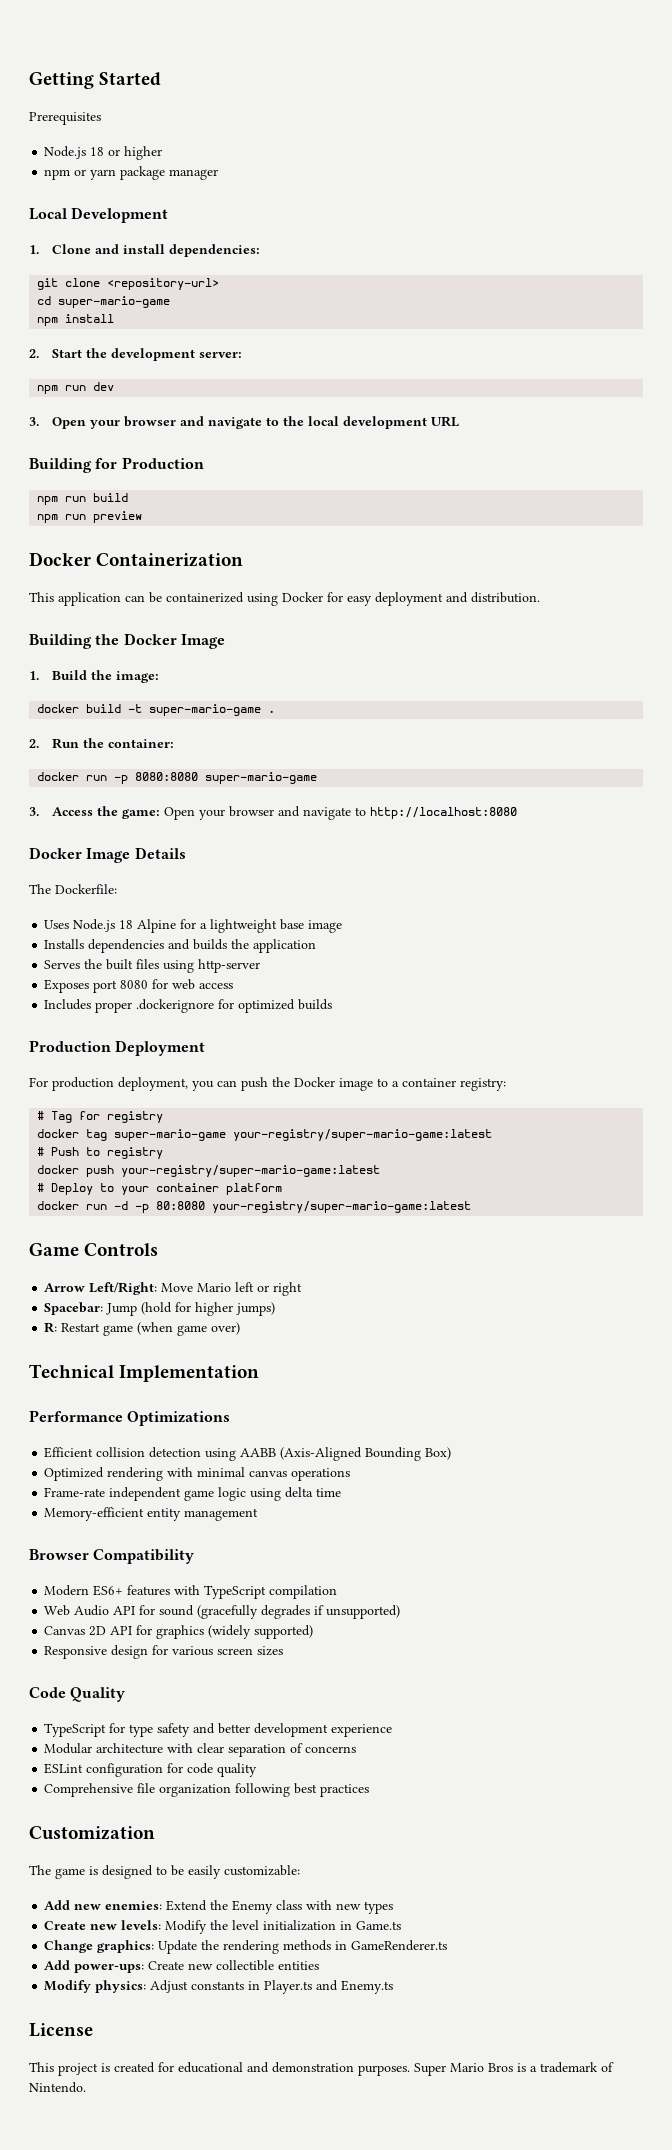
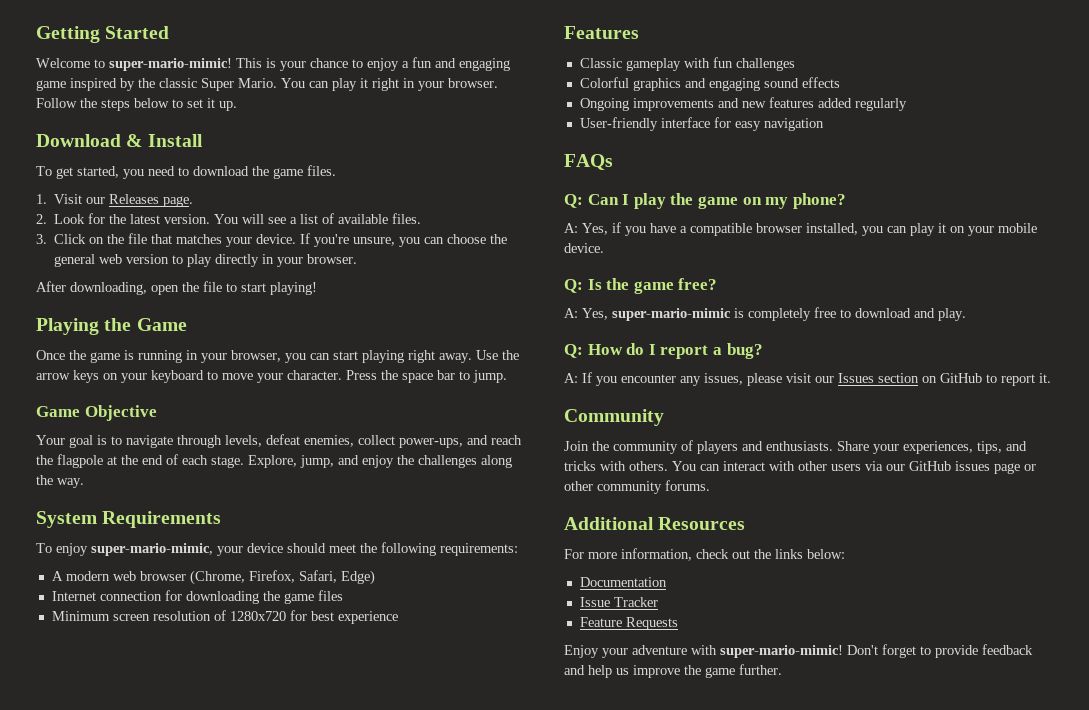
- Prerequisites
- Node.js 18 or higher
- npm or yarn package manager
- Local Development
- 1. Clone and install dependencies:
- git clone <repository-url>
- cd super-mario-game
- npm install
- 2. Start the development server:
- npm run dev
- 3. Open your browser and navigate to the local development URL
- Building for Production
- npm run build
- npm run preview
- Docker Containerization
- This application can be containerized using Docker for easy deployment and distribution.
- Building the Docker Image
- 1. Build the image:
- docker build -t super-mario-game .
- 2. Run the container:
- docker run -p 8080:8080 super-mario-game
- 3. Access the game: Open your browser and navigate to http://localhost:8080
- Docker Image Details
- The Dockerfile:
- Uses Node.js 18 Alpine for a lightweight base image
- Installs dependencies and builds the application
- Serves the built files using http-server
- Exposes port 8080 for web access
- Includes proper .dockerignore for optimized builds
- Production Deployment
- For production deployment, you can push the Docker image to a container registry:
- # Tag for registry
- docker tag super-mario-game your-registry/super-mario-game:latest
- # Push to registry
- docker push your-registry/super-mario-game:latest
- # Deploy to your container platform
- docker run -d -p 80:8080 your-registry/super-mario-game:latest
- Game Controls
- Arrow Left/Right: Move Mario left or right
- Spacebar: Jump (hold for higher jumps)
- R: Restart game (when game over)
- Technical Implementation
- Performance Optimizations
- Efficient collision detection using AABB (Axis-Aligned Bounding Box)
- Optimized rendering with minimal canvas operations
- Frame-rate independent game logic using delta time
- Memory-efficient entity management
- Browser Compatibility
- Modern ES6+ features with TypeScript compilation
- Web Audio API for sound (gracefully degrades if unsupported)
- Canvas 2D API for graphics (widely supported)
- Responsive design for various screen sizes
- Code Quality
- TypeScript for type safety and better development experience
- Modular architecture with clear separation of concerns
- ESLint configuration for code quality
- Comprehensive file organization following best practices
- Customization
- The game is designed to be easily customizable:
- Add new enemies: Extend the Enemy class with new types
- Create new levels: Modify the level initialization in Game.ts
- Change graphics: Update the rendering methods in GameRenderer.ts
- Add power-ups: Create new collectible entities
- Modify physics: Adjust constants in Player.ts and Enemy.ts
- License
- This project is created for educational and demonstration purposes. Super Mario Bros is a trademark of Nintendo.
+ Welcome to super-mario-mimic! This is your chance to enjoy a fun and engaging game inspired by the classic Super Mario. You can play it right in your browser. Follow the steps below to set it up.
+ Download & Install
+ To get started, you need to download the game files.
+ 1. Visit our Releases page.
+ 2. Look for the latest version. You will see a list of available files.
+ 3. Click on the file that matches your device. If you're unsure, you can choose the general web version to play directly in your browser.
+ After downloading, open the file to start playing!
+ Playing the Game
+ Once the game is running in your browser, you can start playing right away. Use the arrow keys on your keyboard to move your character. Press the space bar to jump.
+ Game Objective
+ Your goal is to navigate through levels, defeat enemies, collect power-ups, and reach the flagpole at the end of each stage. Explore, jump, and enjoy the challenges along the way.
+ System Requirements
+ To enjoy super-mario-mimic, your device should meet the following requirements:
+ A modern web browser (Chrome, Firefox, Safari, Edge)
+ Internet connection for downloading the game files
+ Minimum screen resolution of 1280x720 for best experience
+ Features
+ Classic gameplay with fun challenges
+ Colorful graphics and engaging sound effects
+ Ongoing improvements and new features added regularly
+ User-friendly interface for easy navigation
+ FAQs
+ Q: Can I play the game on my phone?
+ A: Yes, if you have a compatible browser installed, you can play it on your mobile device.
+ Q: Is the game free?
+ A: Yes, super-mario-mimic is completely free to download and play.
+ Q: How do I report a bug?
+ A: If you encounter any issues, please visit our Issues section on GitHub to report it.
+ Community
+ Join the community of players and enthusiasts. Share your experiences, tips, and tricks with others. You can interact with other users via our GitHub issues page or other community forums.
+ Additional Resources
+ For more information, check out the links below:
+ Documentation
+ Issue Tracker
+ Feature Requests
+ Enjoy your adventure with super-mario-mimic! Don't forget to provide feedback and help us improve the game further.

